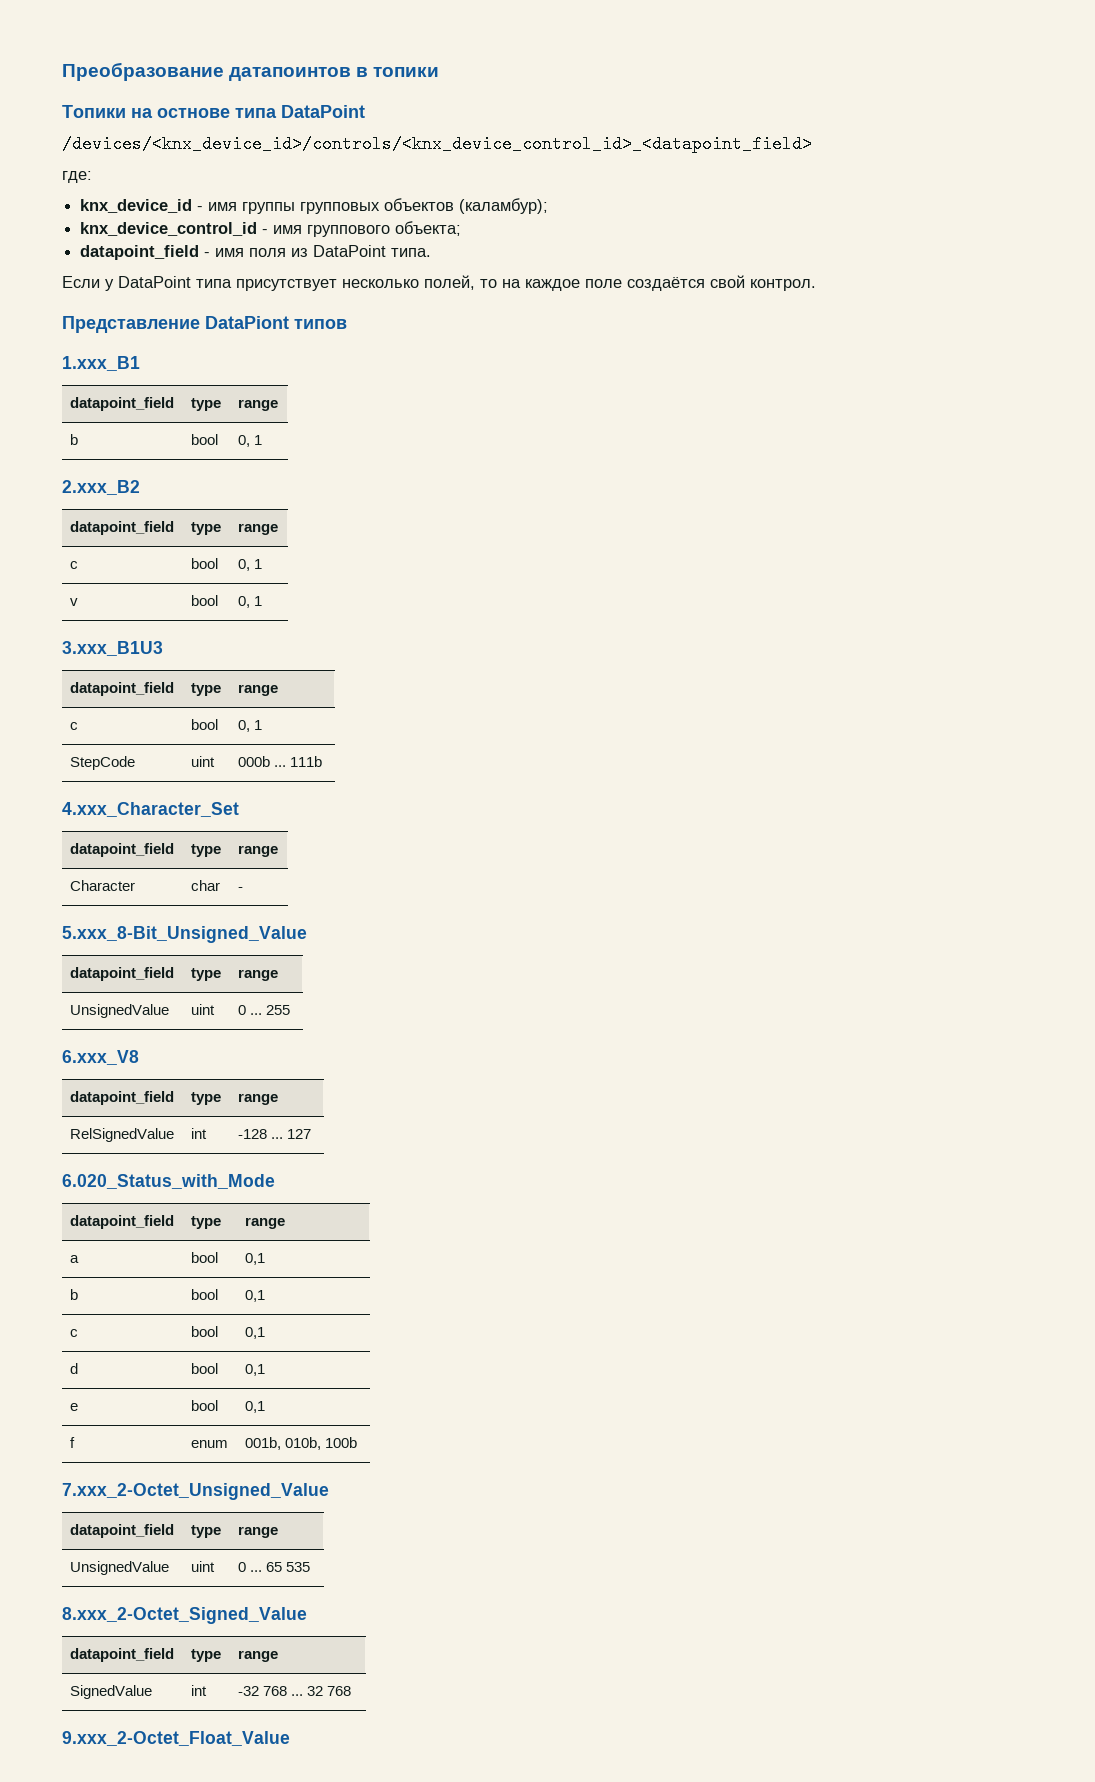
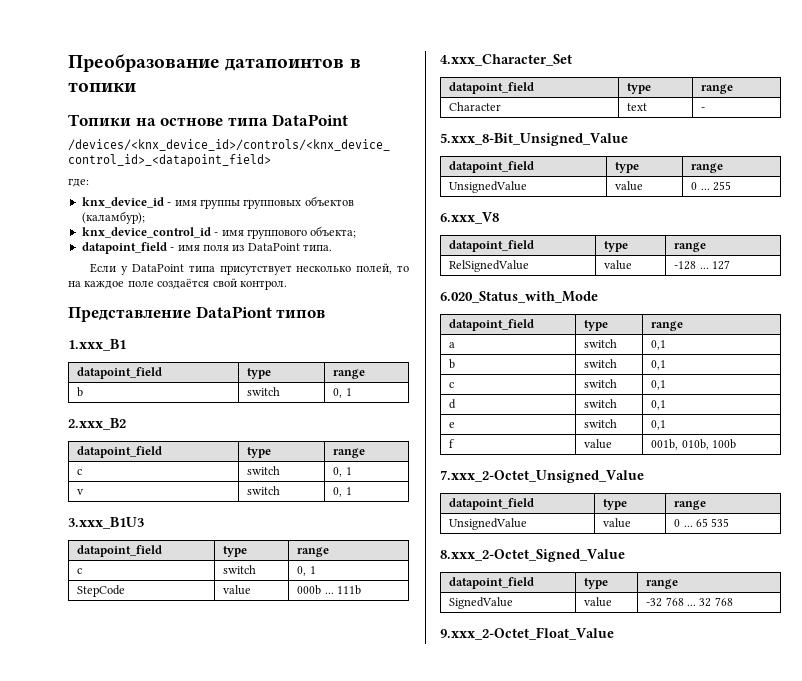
- b | bool | 0, 1
+ b | switch | 0, 1
  2.xxx_B2
  datapoint_field | type | range
- c | bool | 0, 1
+ c | switch | 0, 1
- v | bool | 0, 1
+ v | switch | 0, 1
  3.xxx_B1U3
  datapoint_field | type | range
- c | bool | 0, 1
+ c | switch | 0, 1
- StepCode | uint | 000b ... 111b
+ StepCode | value | 000b ... 111b
- Character | char | -
+ Character | text | -
- UnsignedValue | uint | 0 ... 255
+ UnsignedValue | value | 0 ... 255
- RelSignedValue | int | -128 ... 127
+ RelSignedValue | value | -128 ... 127
- a | bool | 0,1
+ a | switch | 0,1
- b | bool | 0,1
+ b | switch | 0,1
- c | bool | 0,1
+ c | switch | 0,1
- d | bool | 0,1
+ d | switch | 0,1
- e | bool | 0,1
+ e | switch | 0,1
- f | enum | 001b, 010b, 100b
+ f | value | 001b, 010b, 100b
- UnsignedValue | uint | 0 ... 65 535
+ UnsignedValue | value | 0 ... 65 535
- SignedValue | int | -32 768 ... 32 768
+ SignedValue | value | -32 768 ... 32 768

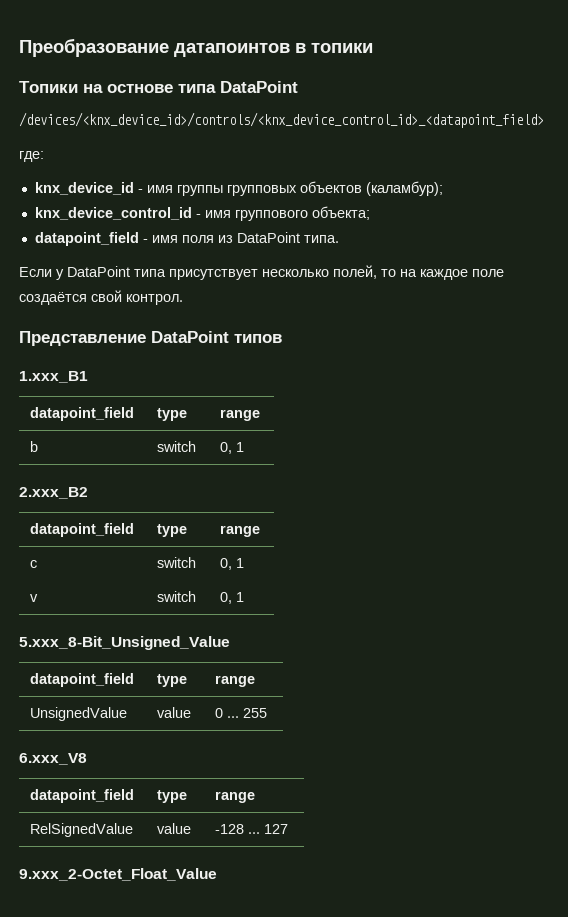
- Представление DataPiont типов
+ Представление DataPoint типов
- 3.xxx_B1U3
- datapoint_field | type | range
- c | switch | 0, 1
- StepCode | value | 000b ... 111b
- 4.xxx_Character_Set
- datapoint_field | type | range
- Character | text | -
- 6.020_Status_with_Mode
- datapoint_field | type | range
- a | switch | 0,1
- b | switch | 0,1
- c | switch | 0,1
- d | switch | 0,1
- e | switch | 0,1
- f | value | 001b, 010b, 100b
- 7.xxx_2-Octet_Unsigned_Value
- datapoint_field | type | range
- UnsignedValue | value | 0 ... 65 535
- 8.xxx_2-Octet_Signed_Value
- datapoint_field | type | range
- SignedValue | value | -32 768 ... 32 768

